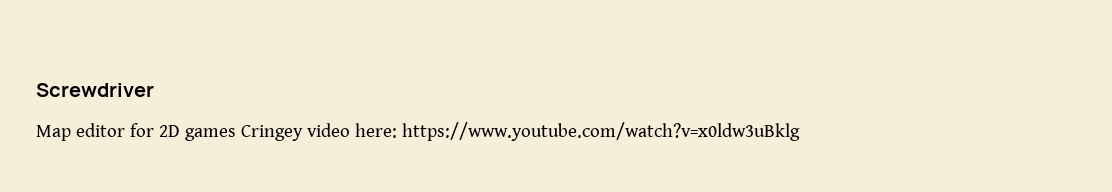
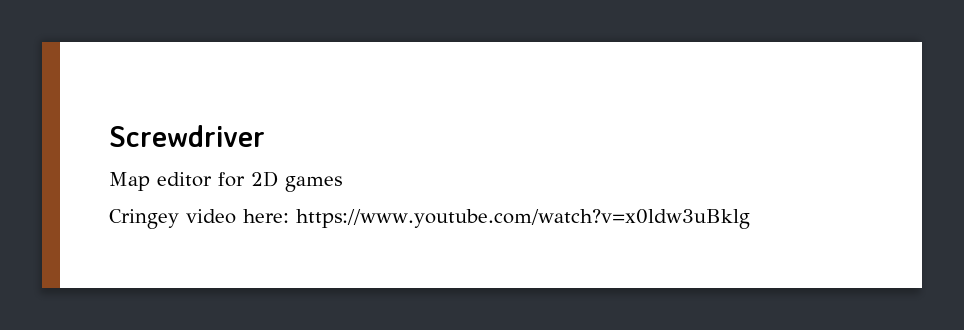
- Map editor for 2D games Cringey video here: https://www.youtube.com/watch?v=x0ldw3uBklg
+ Map editor for 2D games
+ Cringey video here: https://www.youtube.com/watch?v=x0ldw3uBklg

